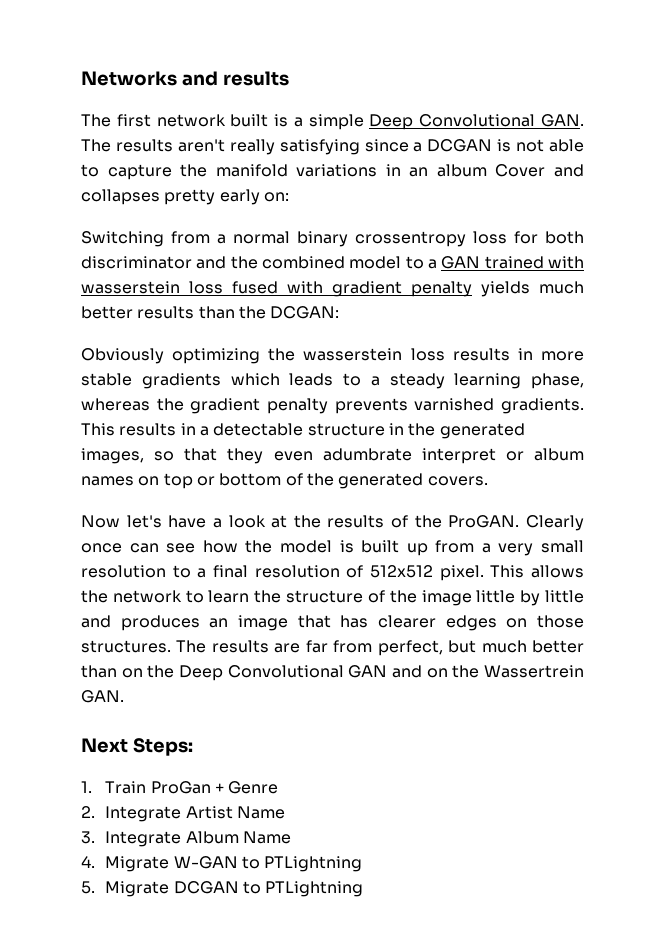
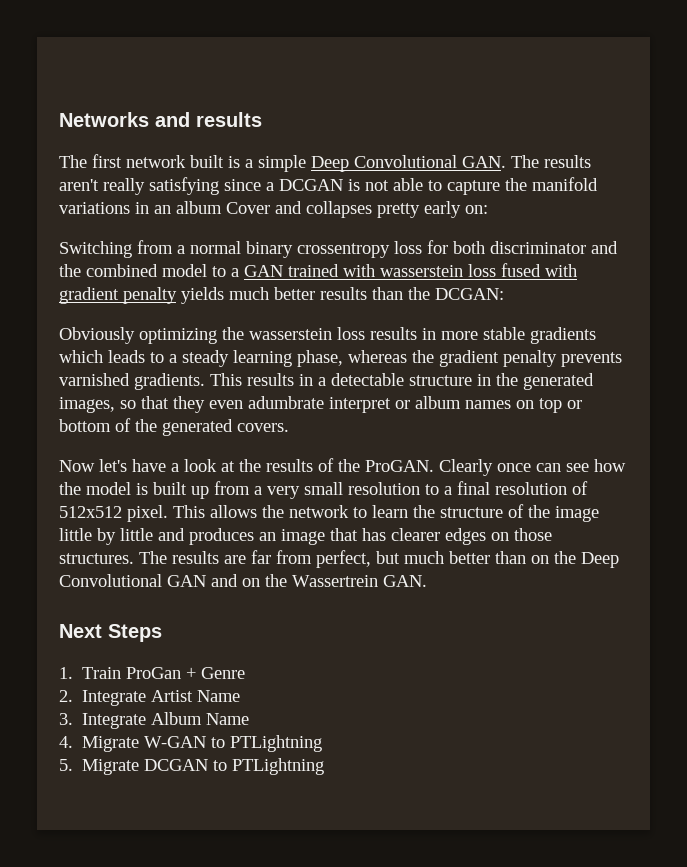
- Next Steps:
+ Next Steps

